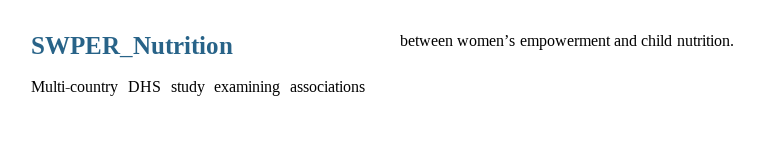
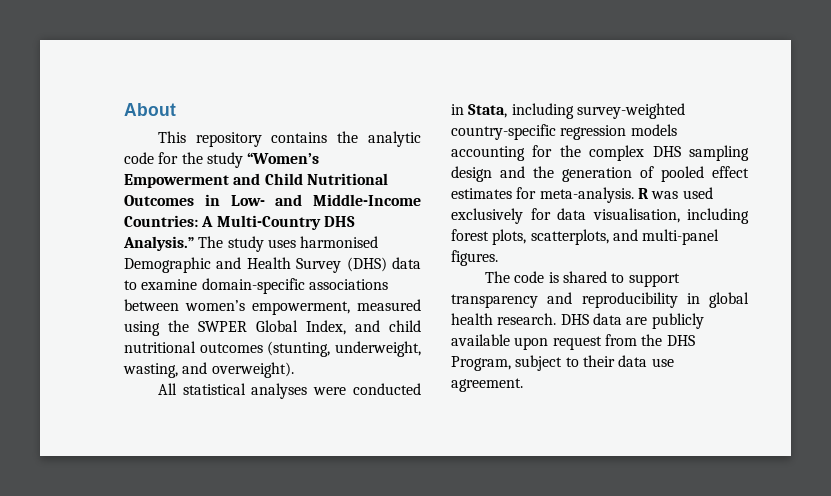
- SWPER_Nutrition
- Multi-country DHS study examining associations between women’s empowerment and child nutrition.
+ About
+ This repository contains the analytic code for the study “Women’s Empowerment and Child Nutritional Outcomes in Low- and Middle-Income Countries: A Multi-Country DHS Analysis.” The study uses harmonised Demographic and Health Survey (DHS) data to examine domain-specific associations between women’s empowerment, measured using the SWPER Global Index, and child nutritional outcomes (stunting, underweight, wasting, and overweight).
+ All statistical analyses were conducted in Stata, including survey-weighted country-specific regression models accounting for the complex DHS sampling design and the generation of pooled effect estimates for meta-analysis. R was used exclusively for data visualisation, including forest plots, scatterplots, and multi-panel figures.
+ The code is shared to support transparency and reproducibility in global health research. DHS data are publicly available upon request from the DHS Program, subject to their data use agreement.

